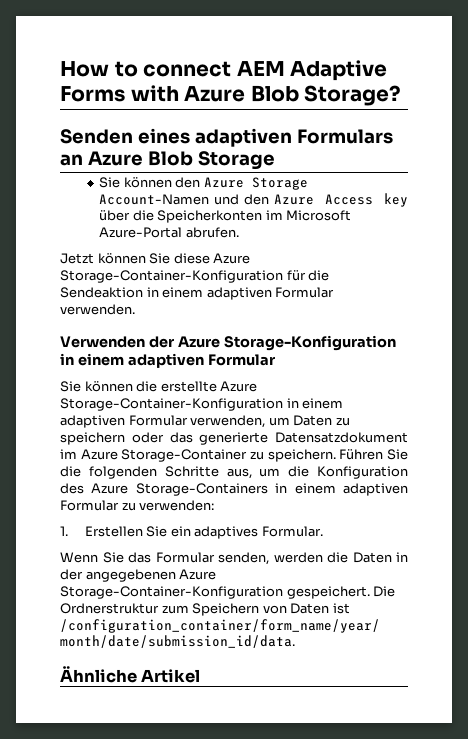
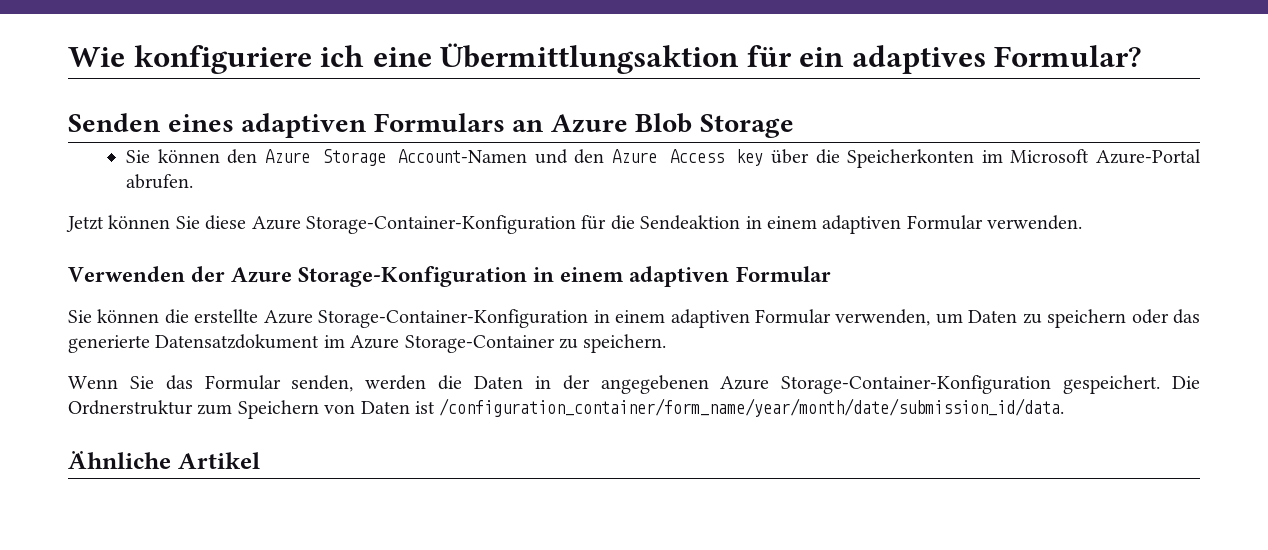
- How to connect AEM Adaptive Forms with Azure Blob Storage?
+ Wie konfiguriere ich eine Übermittlungsaktion für ein adaptives Formular?
- Führen Sie die folgenden Schritte aus, um die Konfiguration des Azure Storage-Containers in einem adaptiven Formular zu verwenden:
- 1. Erstellen Sie ein adaptives Formular.

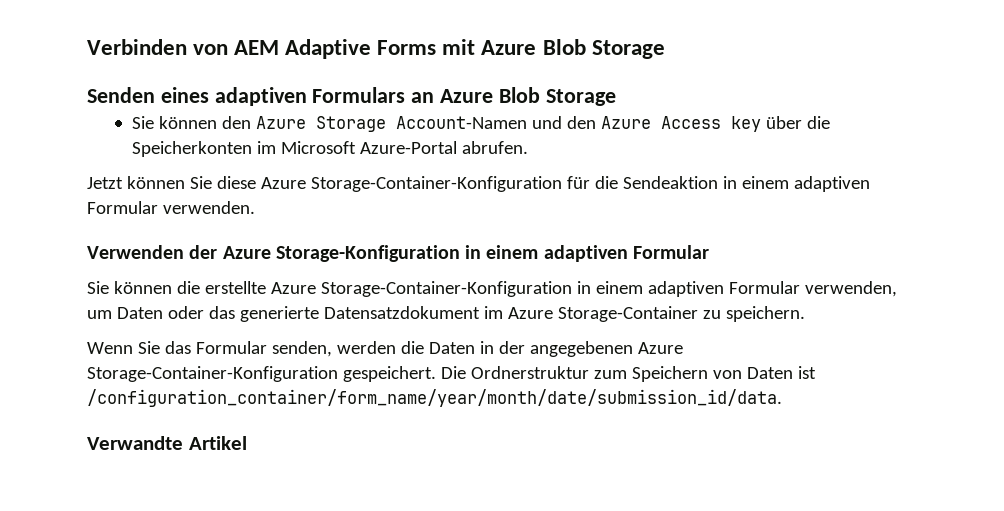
- Wie konfiguriere ich eine Übermittlungsaktion für ein adaptives Formular?
+ Verbinden von AEM Adaptive Forms mit Azure Blob Storage
- Sie können die erstellte Azure Storage-Container-Konfiguration in einem adaptiven Formular verwenden, um Daten zu speichern oder das generierte Datensatzdokument im Azure Storage-Container zu speichern.
+ Sie können die erstellte Azure Storage-Container-Konfiguration in einem adaptiven Formular verwenden, um Daten oder das generierte Datensatzdokument im Azure Storage-Container zu speichern.
- Ähnliche Artikel
+ Verwandte Artikel

